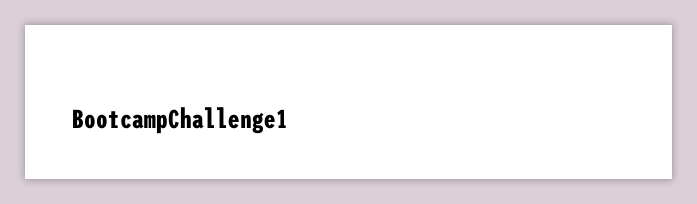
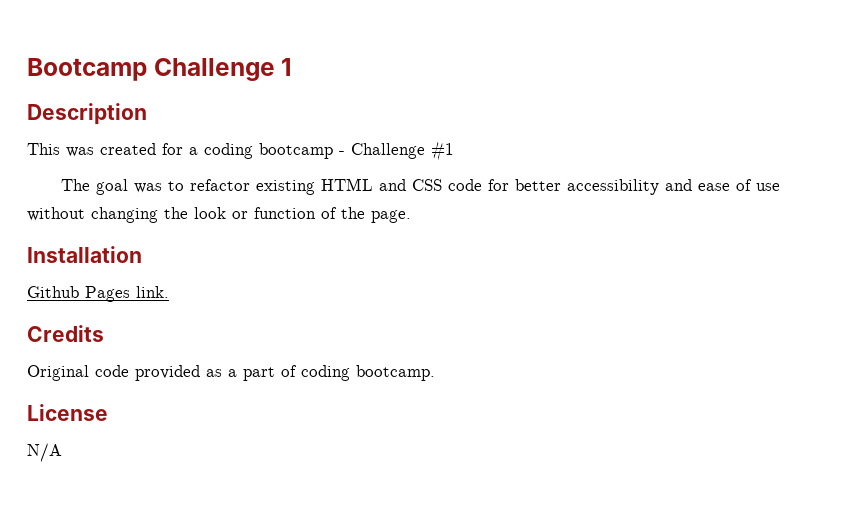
- BootcampChallenge1
+ Bootcamp Challenge 1
+ Description
+ This was created for a coding bootcamp - Challenge #1
+ The goal was to refactor existing HTML and CSS code for better accessibility and ease of use without changing the look or function of the page.
+ Installation
+ Github Pages link.
+ Credits
+ Original code provided as a part of coding bootcamp.
+ License
+ N/A

